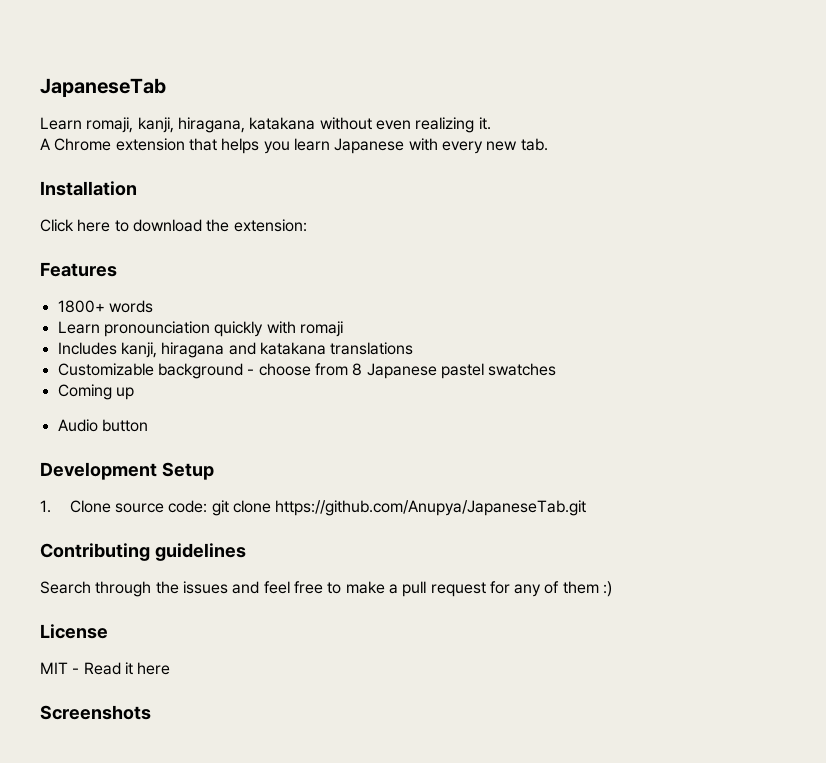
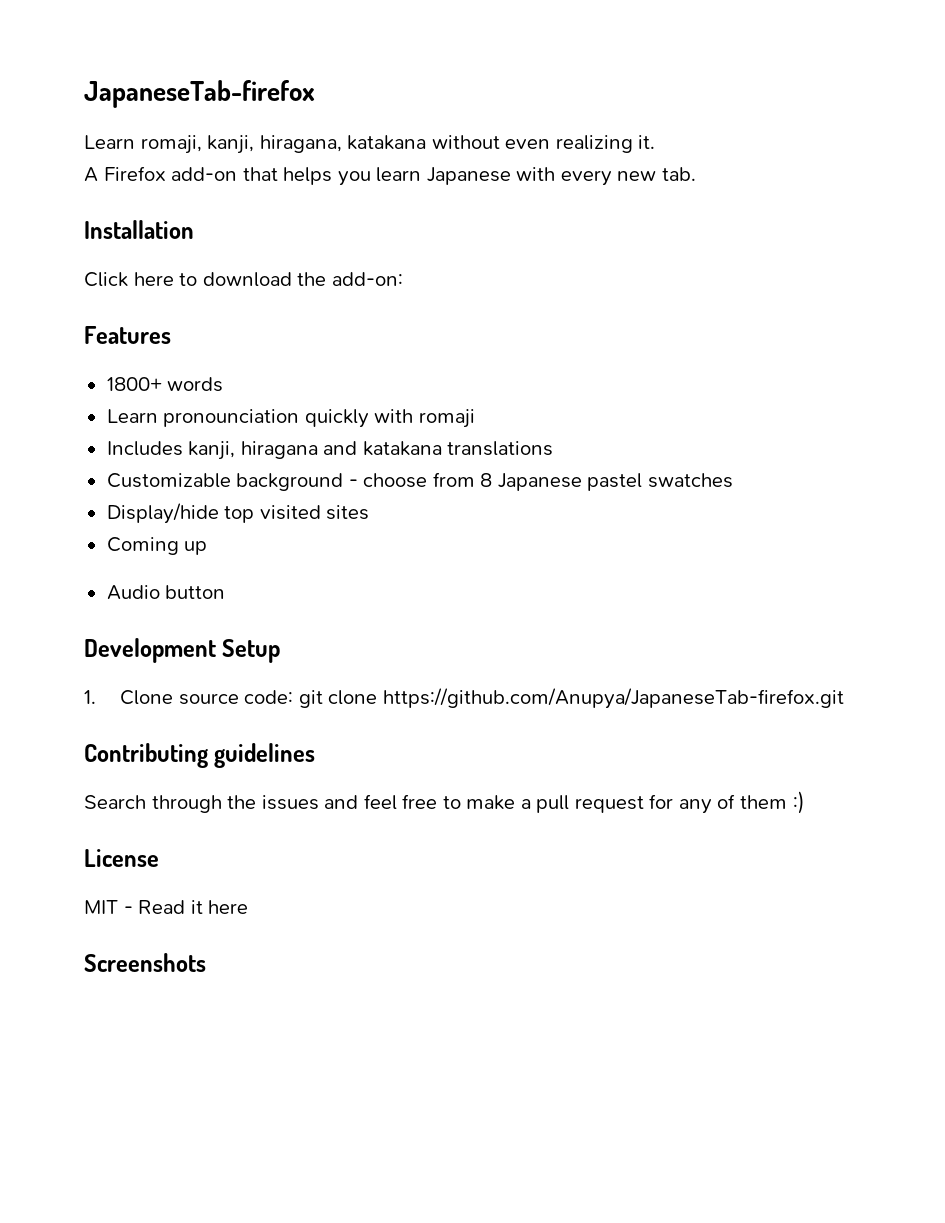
- JapaneseTab
+ JapaneseTab-firefox
- A Chrome extension that helps you learn Japanese with every new tab.
+ A Firefox add-on that helps you learn Japanese with every new tab.
- Click here to download the extension:
+ Click here to download the add-on:
+ Display/hide top visited sites
- 1. Clone source code: git clone https://github.com/Anupya/JapaneseTab.git
+ 1. Clone source code: git clone https://github.com/Anupya/JapaneseTab-firefox.git

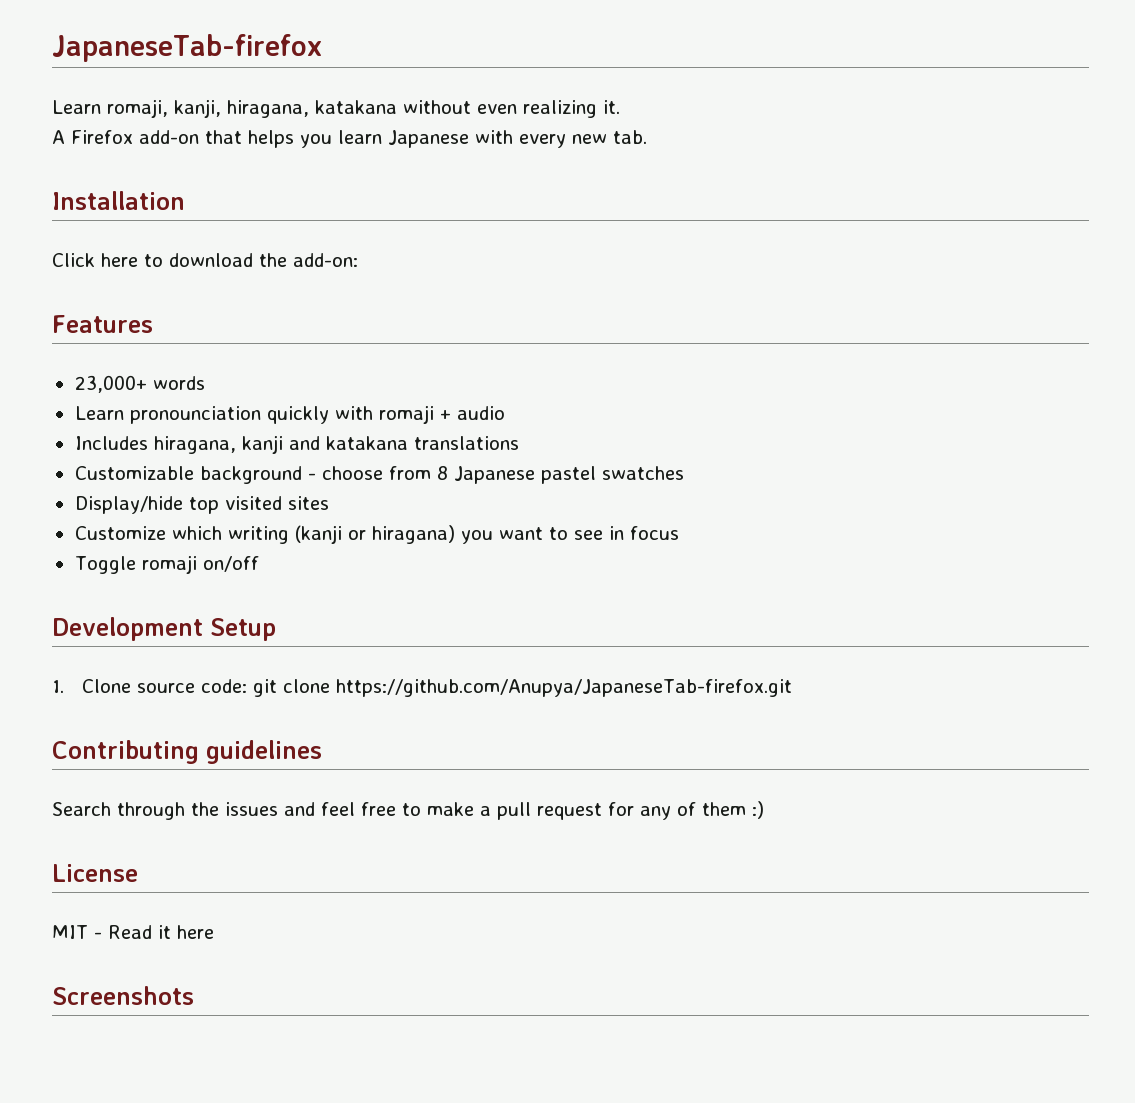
- 1800+ words
+ 23,000+ words
- Learn pronounciation quickly with romaji
+ Learn pronounciation quickly with romaji + audio
- Includes kanji, hiragana and katakana translations
+ Includes hiragana, kanji and katakana translations
- Coming up
- Audio button
+ Customize which writing (kanji or hiragana) you want to see in focus
+ Toggle romaji on/off

